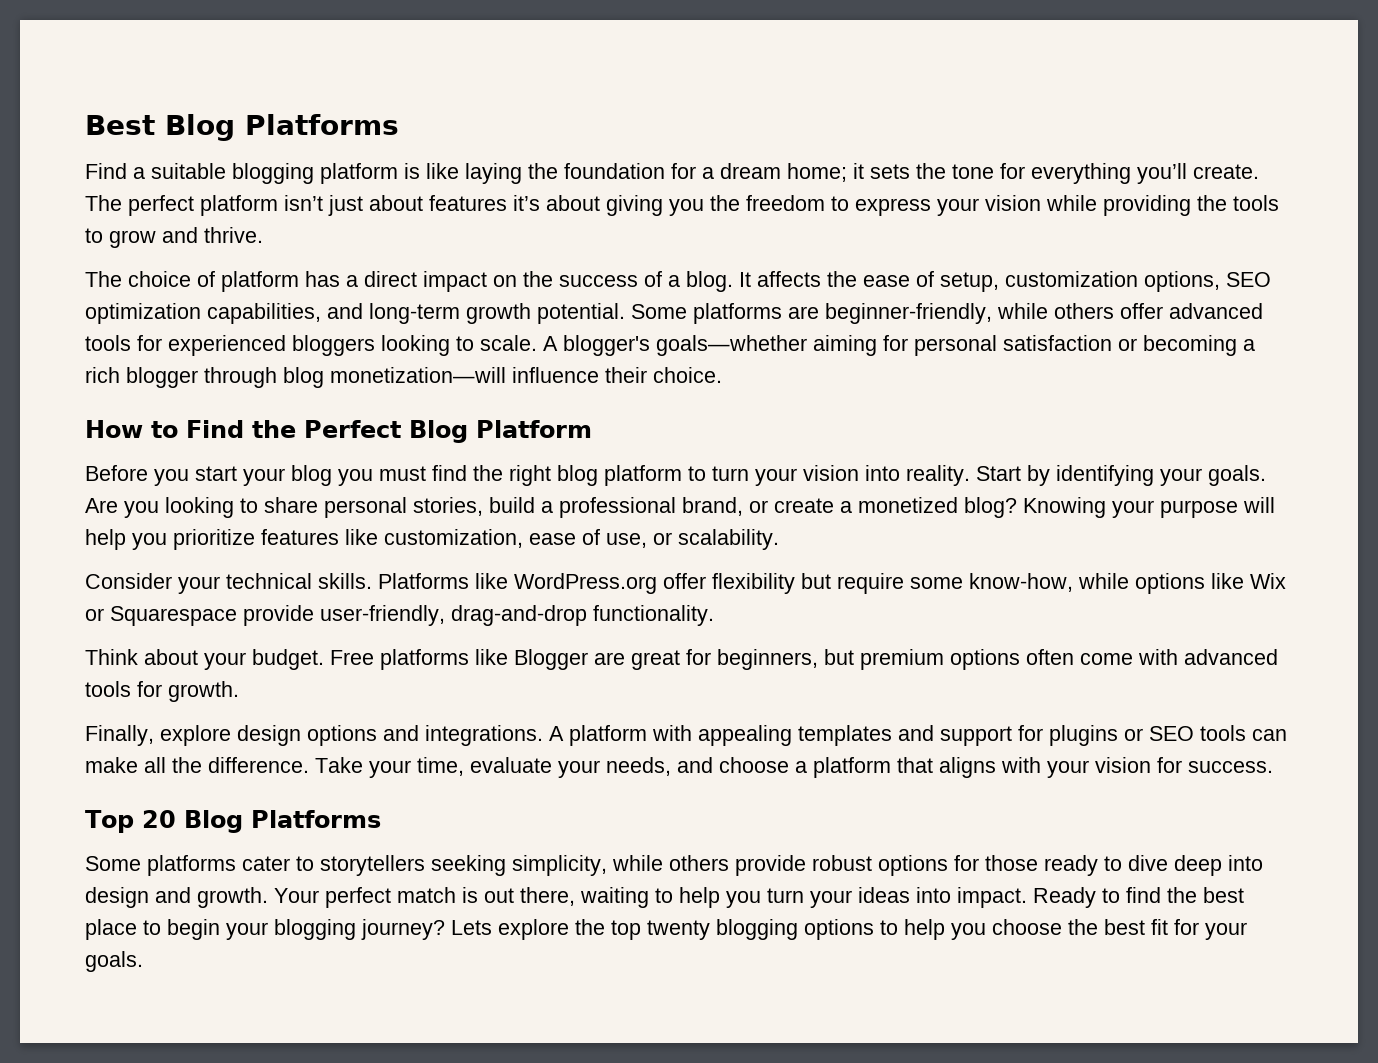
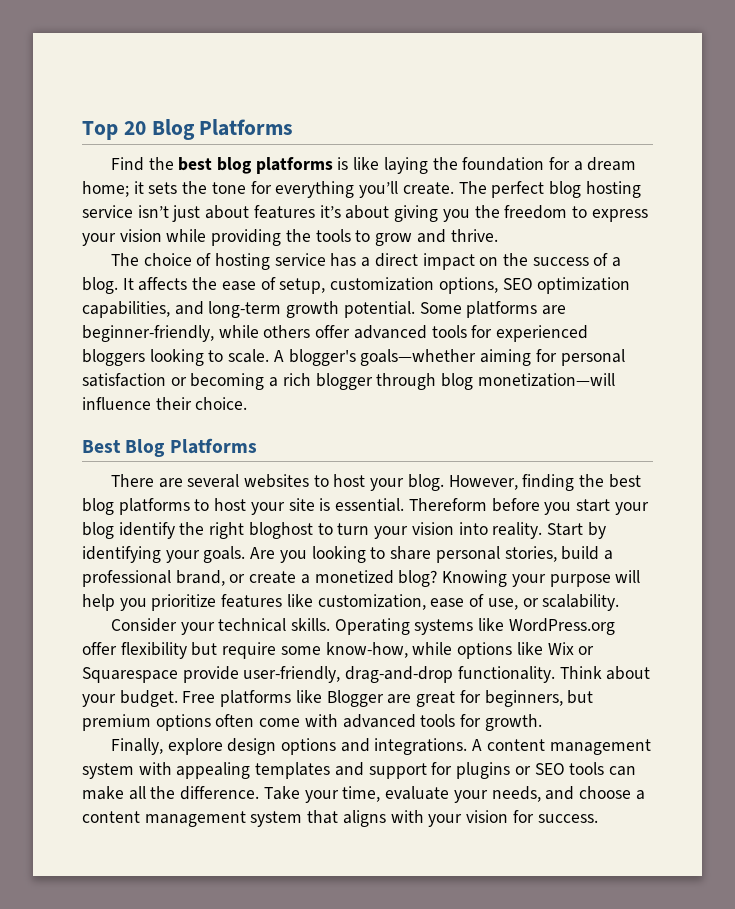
- Best Blog Platforms
+ Top 20 Blog Platforms
- Find a suitable blogging platform is like laying the foundation for a dream home; it sets the tone for everything you’ll create.
+ Find the best blog platforms is like laying the foundation for a dream home; it sets the tone for everything you’ll create.
- The perfect platform isn’t just about features it’s about giving you the freedom to express your vision while providing the tools to grow and thrive.
+ The perfect blog hosting service isn’t just about features it’s about giving you the freedom to express your vision while providing the tools to grow and thrive.
- The choice of platform has a direct impact on the success of a blog.
+ The choice of hosting service has a direct impact on the success of a blog.
- How to Find the Perfect Blog Platform
- Before you start your blog you must find the right blog platform to turn your vision into reality.
+ Best Blog Platforms
+ There are several websites to host your blog. However, finding the best blog platforms to host your site is essential. Thereform before you start your blog identify the right bloghost to turn your vision into reality.
- Platforms like WordPress.org offer flexibility but require some know-how, while options like Wix or Squarespace provide user-friendly, drag-and-drop functionality.
- Think about your budget.
+ Operating systems like WordPress.org offer flexibility but require some know-how, while options like Wix or Squarespace provide user-friendly, drag-and-drop functionality. Think about your budget.
- A platform with appealing templates and support for plugins or SEO tools can make all the difference.
+ A content management system with appealing templates and support for plugins or SEO tools can make all the difference.
- Take your time, evaluate your needs, and choose a platform that aligns with your vision for success.
+ Take your time, evaluate your needs, and choose a content management system that aligns with your vision for success.
- Top 20 Blog Platforms
- Some platforms cater to storytellers seeking simplicity, while others provide robust options for those ready to dive deep into design and growth. Your perfect match is out there, waiting to help you turn your ideas into impact. Ready to find the best place to begin your blogging journey? Lets explore the top twenty blogging options to help you choose the best fit for your goals.

